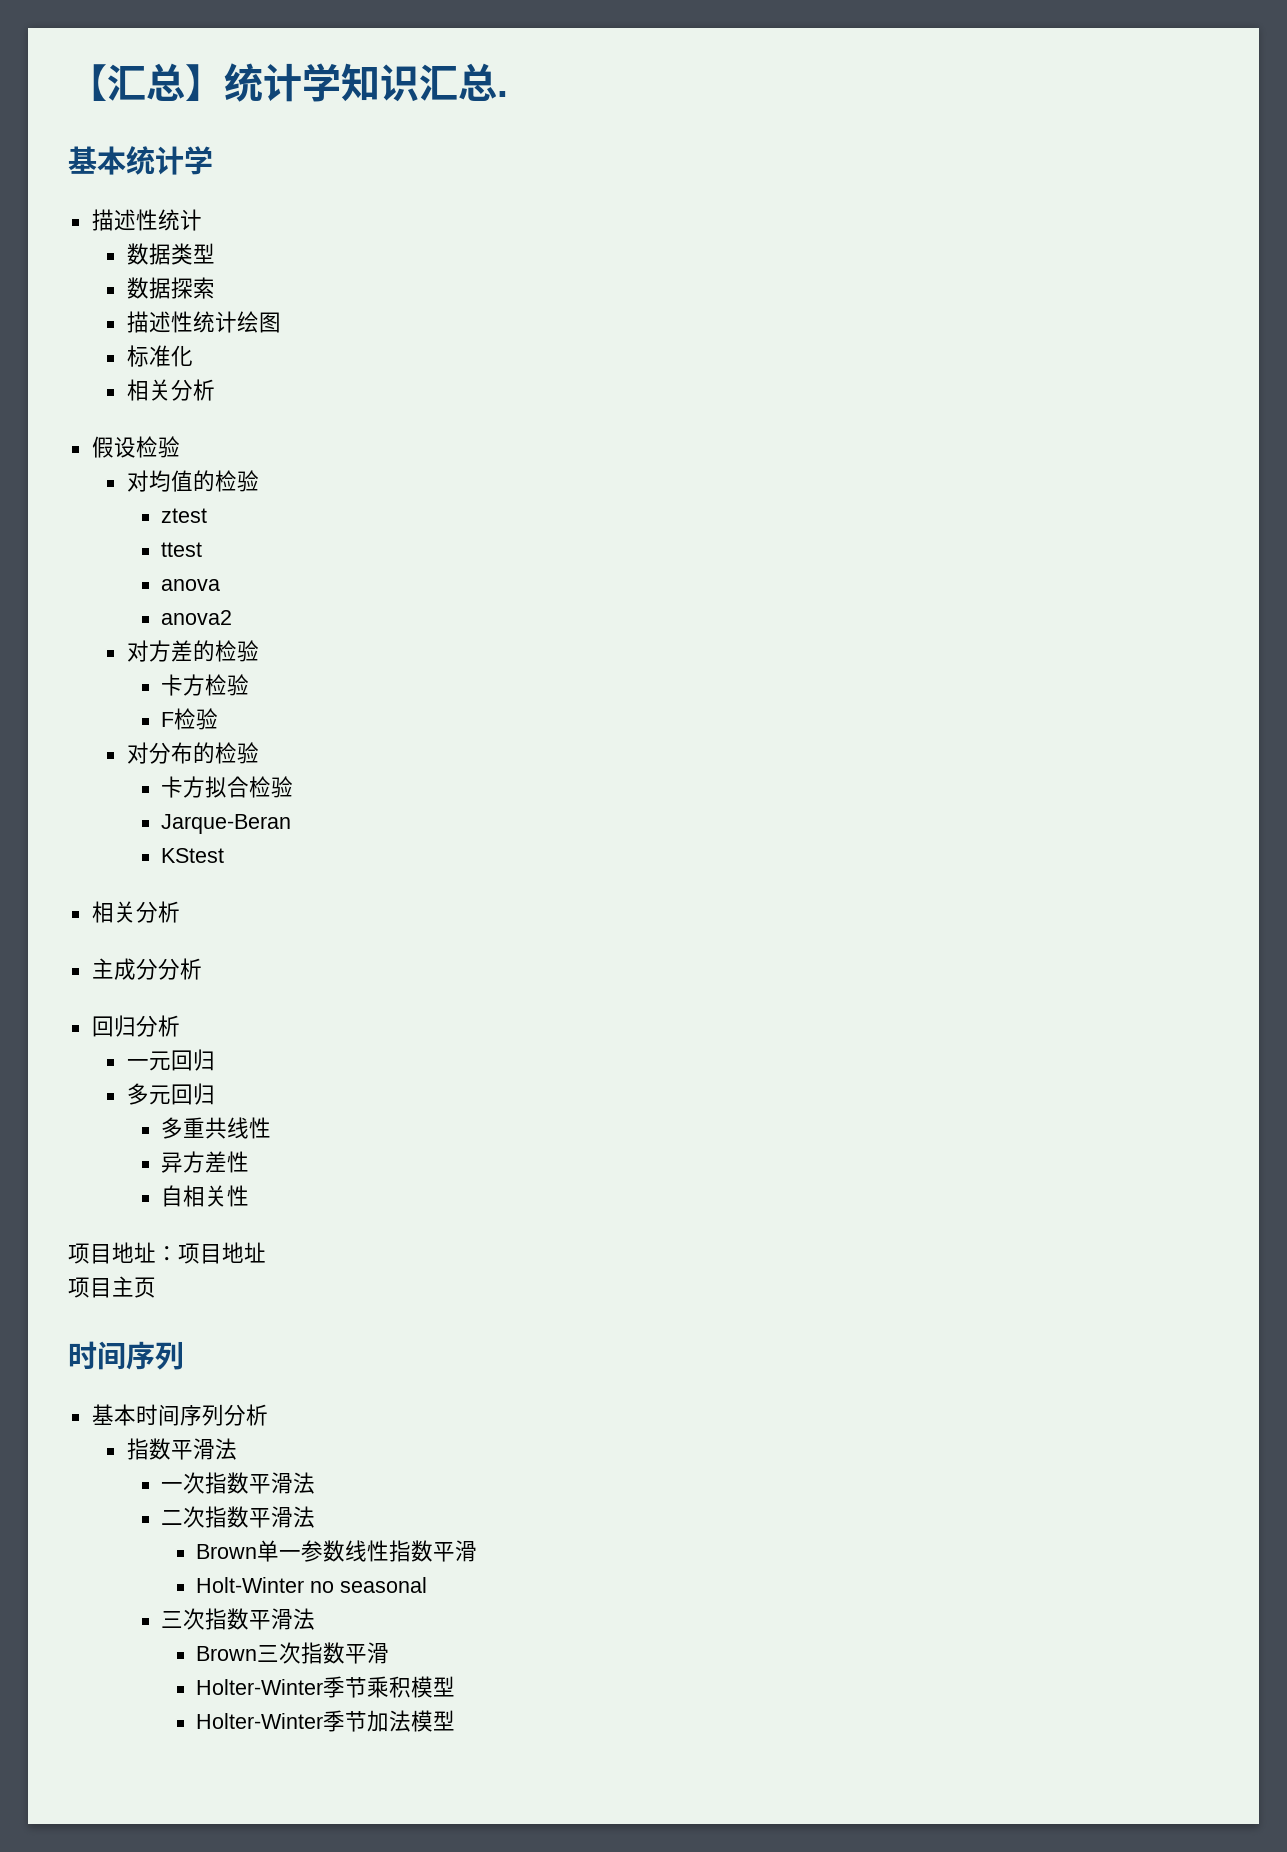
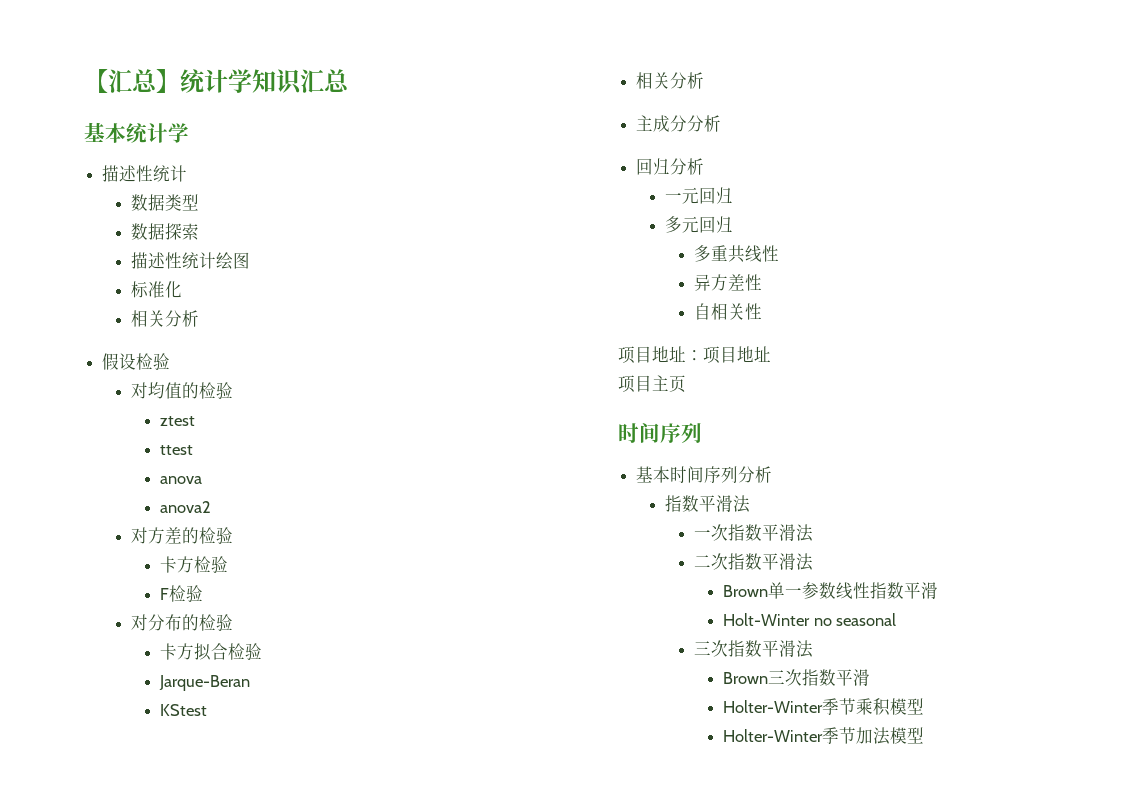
- 【汇总】统计学知识汇总.
+ 【汇总】统计学知识汇总

